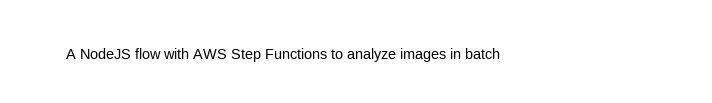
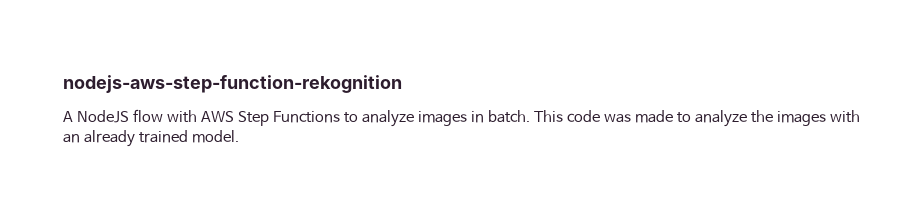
+ nodejs-aws-step-function-rekognition
- A NodeJS flow with AWS Step Functions to analyze images in batch
+ A NodeJS flow with AWS Step Functions to analyze images in batch. This code was made to analyze the images with an already trained model.

